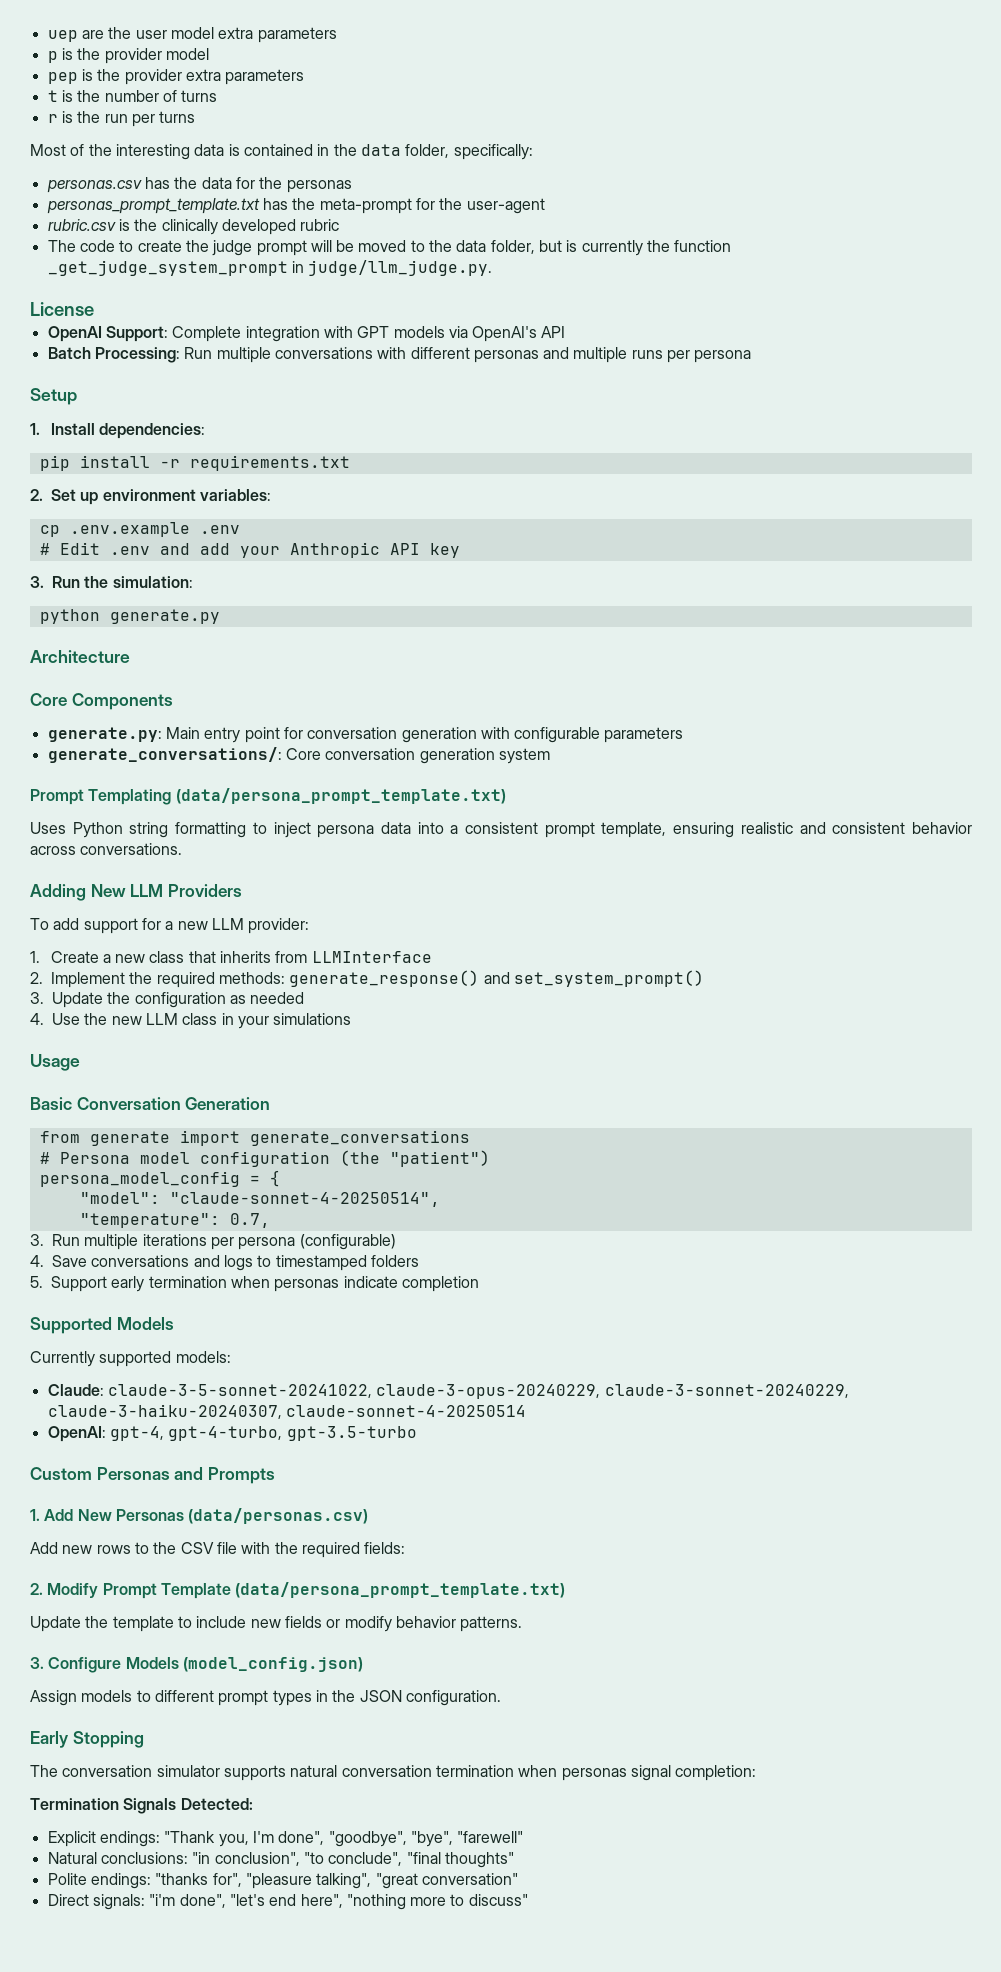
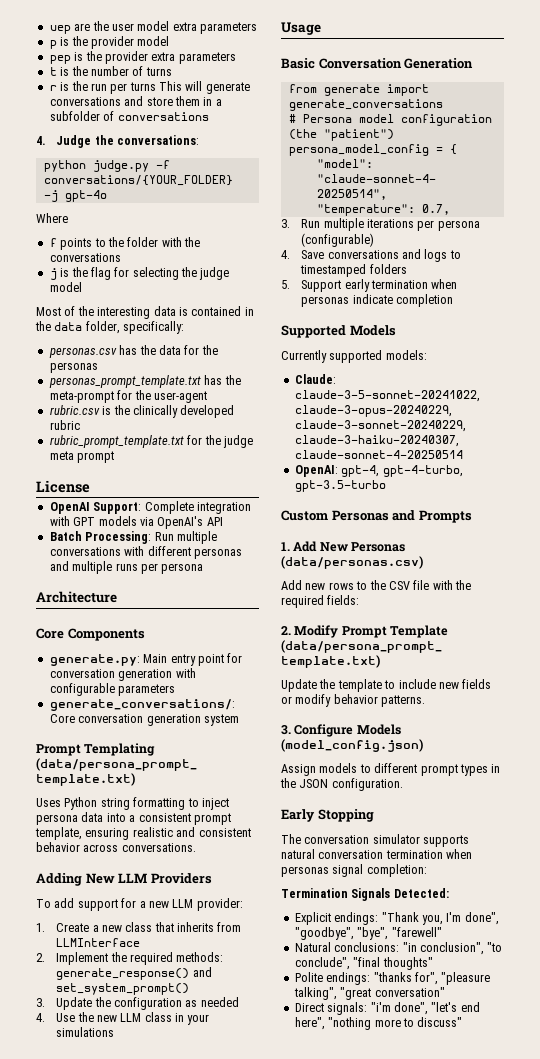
- r is the run per turns
+ r is the run per turns This will generate conversations and store them in a subfolder of conversations
+ 4. Judge the conversations:
+ python judge.py -f conversations/{YOUR_FOLDER} -j gpt-4o
+ Where
+ f points to the folder with the conversations
+ j is the flag for selecting the judge model
- The code to create the judge prompt will be moved to the data folder, but is currently the function _get_judge_system_prompt in judge/llm_judge.py.
+ rubric_prompt_template.txt for the judge meta prompt
- Setup
- 1. Install dependencies:
- pip install -r requirements.txt
- 2. Set up environment variables:
- cp .env.example .env
- # Edit .env and add your Anthropic API key
- 3. Run the simulation:
- python generate.py

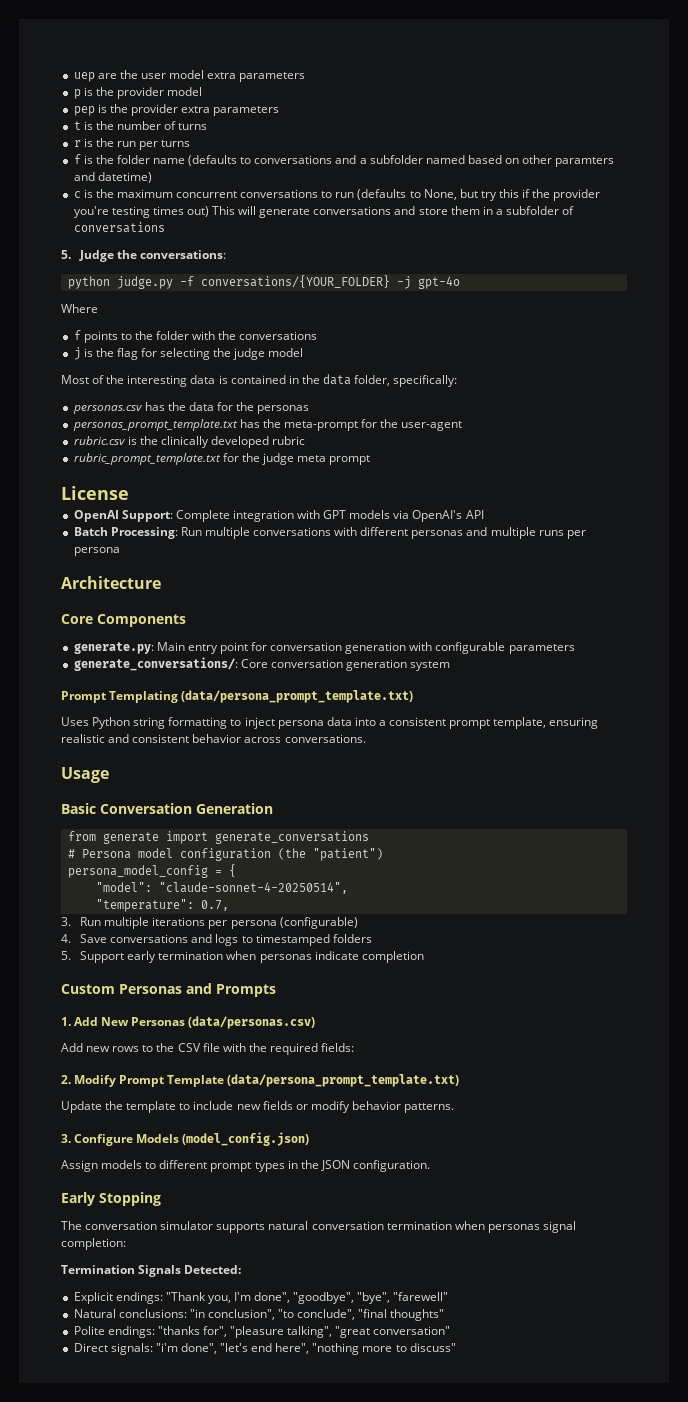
- r is the run per turns This will generate conversations and store them in a subfolder of conversations
+ r is the run per turns
+ f is the folder name (defaults to conversations and a subfolder named based on other paramters and datetime)
+ c is the maximum concurrent conversations to run (defaults to None, but try this if the provider you're testing times out) This will generate conversations and store them in a subfolder of conversations
- 4. Judge the conversations:
+ 5. Judge the conversations:
- Adding New LLM Providers
- To add support for a new LLM provider:
- 1. Create a new class that inherits from LLMInterface
- 2. Implement the required methods: generate_response() and set_system_prompt()
- 3. Update the configuration as needed
- 4. Use the new LLM class in your simulations
- Supported Models
- Currently supported models:
- Claude: claude-3-5-sonnet-20241022, claude-3-opus-20240229, claude-3-sonnet-20240229, claude-3-haiku-20240307, claude-sonnet-4-20250514
- OpenAI: gpt-4, gpt-4-turbo, gpt-3.5-turbo

